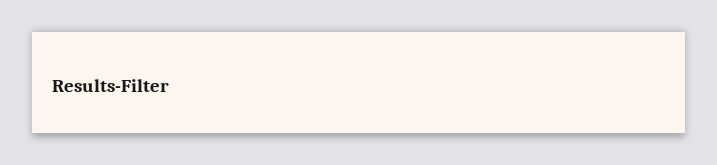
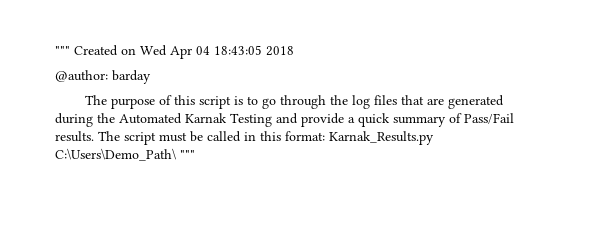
- Results-Filter
+ """ Created on Wed Apr 04 18:43:05 2018
+ @author: barday
+ The purpose of this script is to go through the log files that are generated during the Automated Karnak Testing and provide a quick summary of Pass/Fail results. The script must be called in this format: Karnak_Results.py C:\Users\Demo_Path\ """

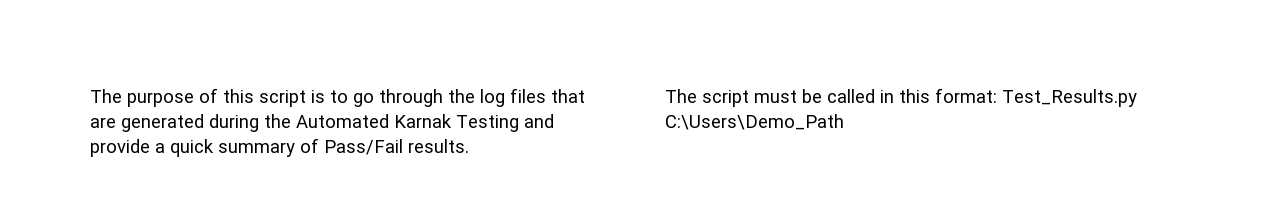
- """ Created on Wed Apr 04 18:43:05 2018
- @author: barday
- The purpose of this script is to go through the log files that are generated during the Automated Karnak Testing and provide a quick summary of Pass/Fail results. The script must be called in this format: Karnak_Results.py C:\Users\Demo_Path\ """
+ The purpose of this script is to go through the log files that are generated during the Automated Karnak Testing and provide a quick summary of Pass/Fail results.
+ The script must be called in this format: Test_Results.py C:\Users\Demo_Path

